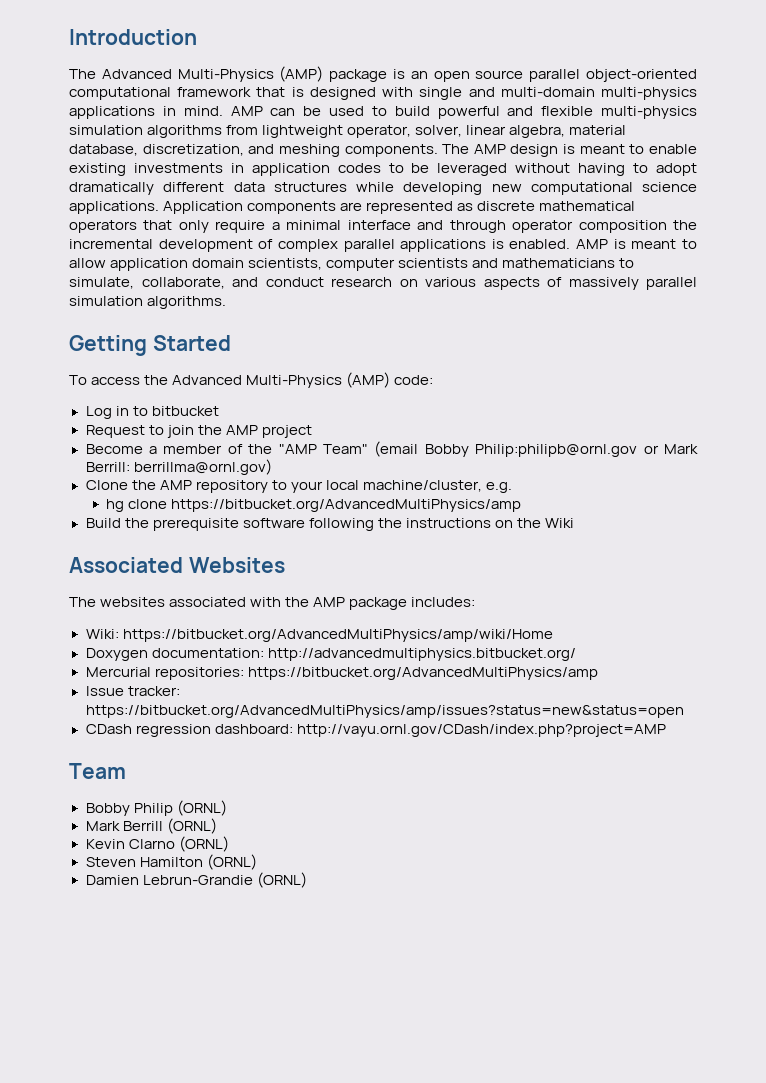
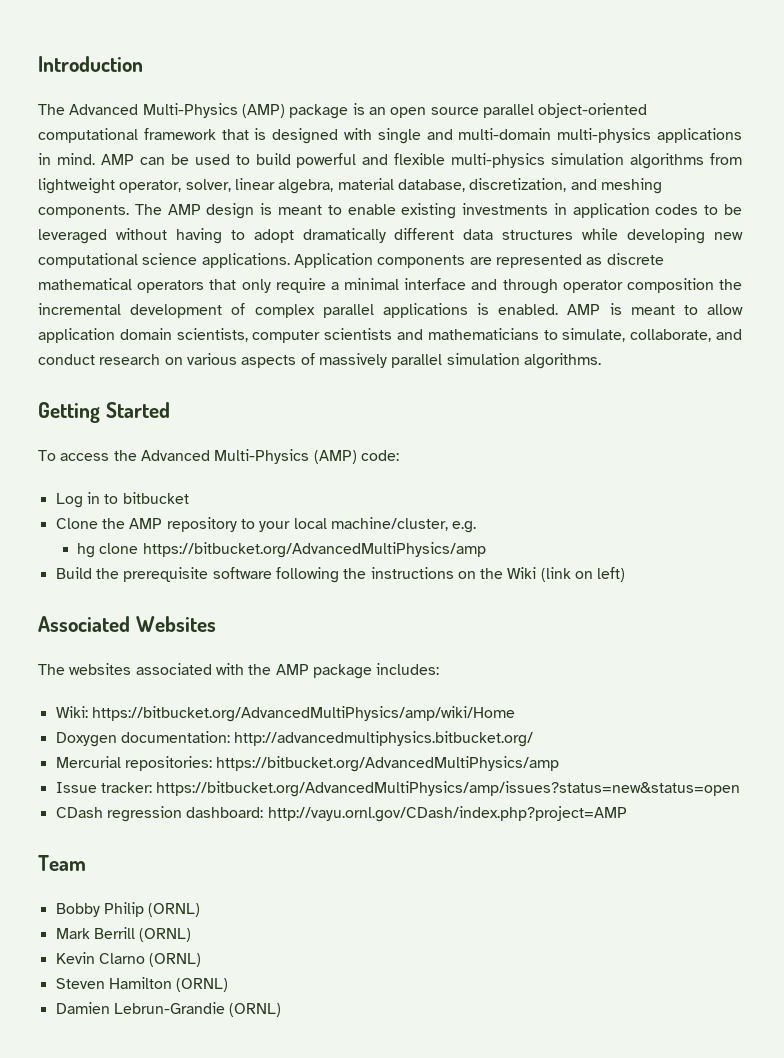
- Request to join the AMP project
- Become a member of the "AMP Team" (email Bobby Philip:philipb@ornl.gov or Mark Berrill: berrillma@ornl.gov)
- Build the prerequisite software following the instructions on the Wiki
+ Build the prerequisite software following the instructions on the Wiki (link on left)

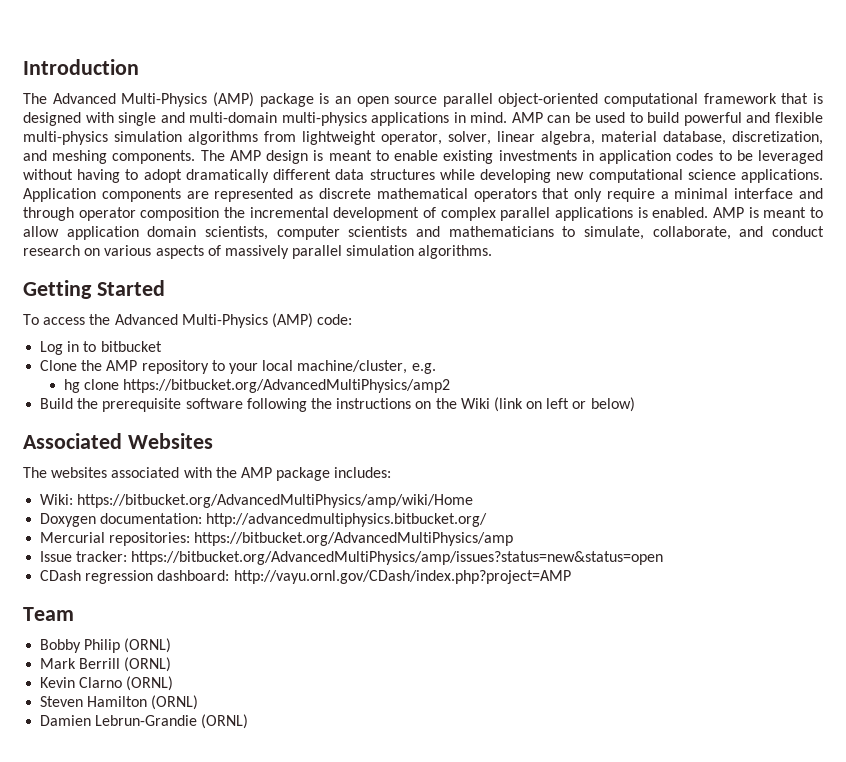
- hg clone https://bitbucket.org/AdvancedMultiPhysics/amp
+ hg clone https://bitbucket.org/AdvancedMultiPhysics/amp2
- Build the prerequisite software following the instructions on the Wiki (link on left)
+ Build the prerequisite software following the instructions on the Wiki (link on left or below)

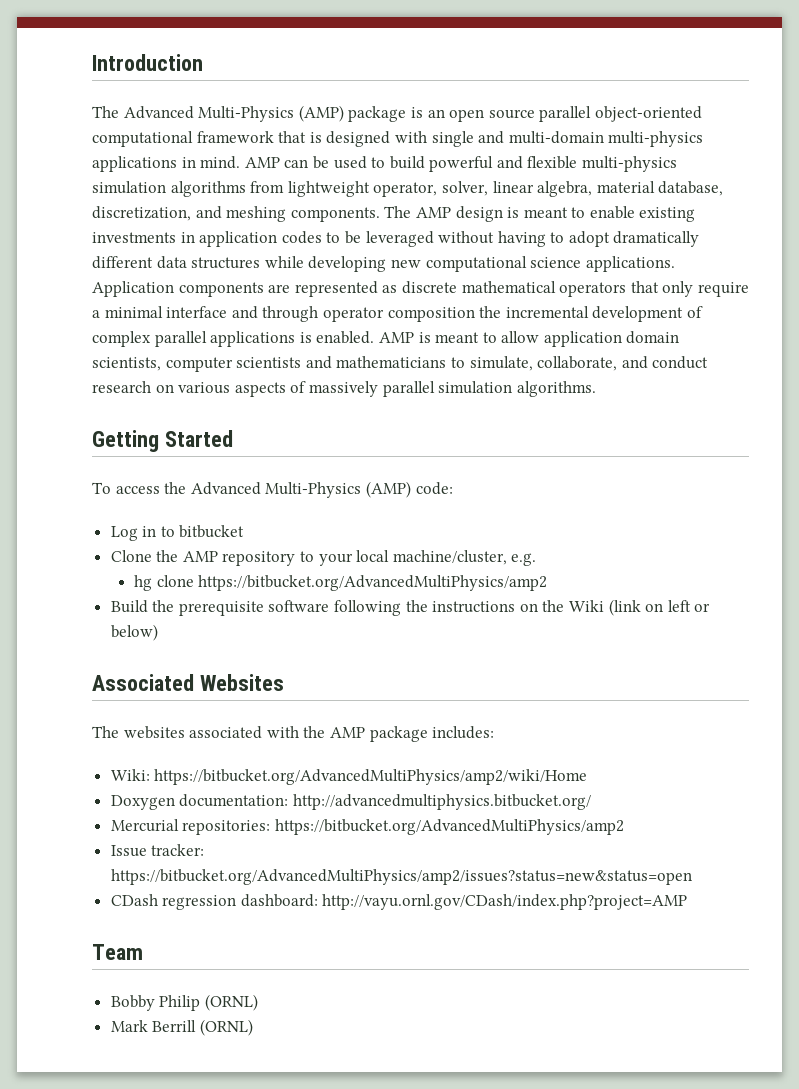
- Wiki: https://bitbucket.org/AdvancedMultiPhysics/amp/wiki/Home
+ Wiki: https://bitbucket.org/AdvancedMultiPhysics/amp2/wiki/Home
- Mercurial repositories: https://bitbucket.org/AdvancedMultiPhysics/amp
+ Mercurial repositories: https://bitbucket.org/AdvancedMultiPhysics/amp2
- Issue tracker: https://bitbucket.org/AdvancedMultiPhysics/amp/issues?status=new&status=open
+ Issue tracker: https://bitbucket.org/AdvancedMultiPhysics/amp2/issues?status=new&status=open
- Kevin Clarno (ORNL)
- Steven Hamilton (ORNL)
- Damien Lebrun-Grandie (ORNL)

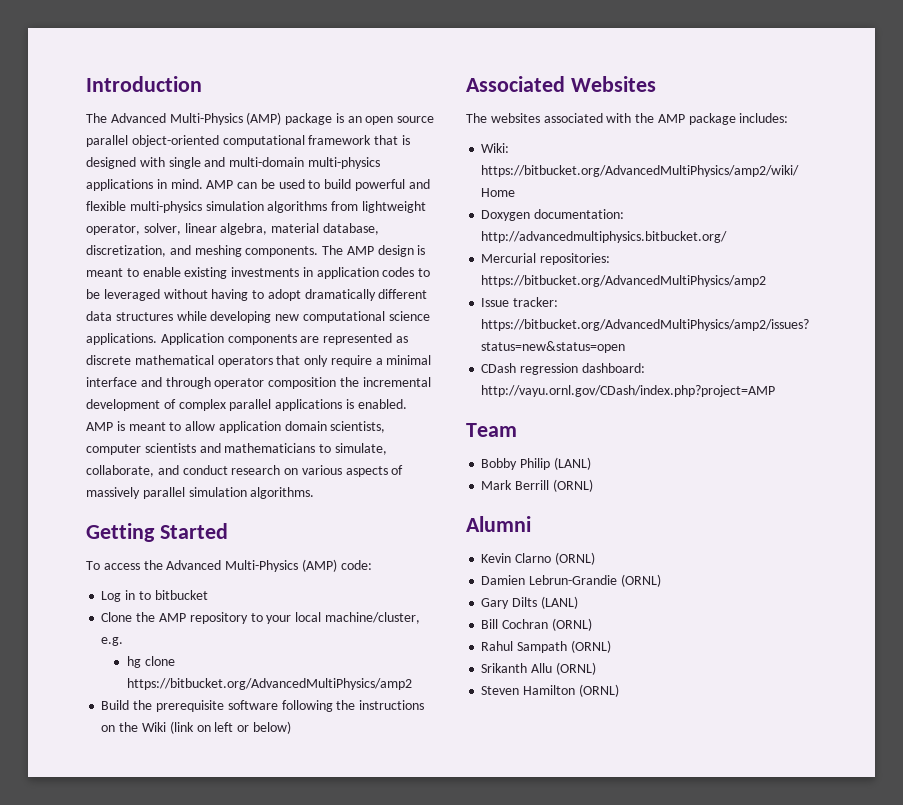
- Bobby Philip (ORNL)
+ Bobby Philip (LANL)
+ Alumni
+ Kevin Clarno (ORNL)
+ Damien Lebrun-Grandie (ORNL)
+ Gary Dilts (LANL)
+ Bill Cochran (ORNL)
+ Rahul Sampath (ORNL)
+ Srikanth Allu (ORNL)
+ Steven Hamilton (ORNL)

